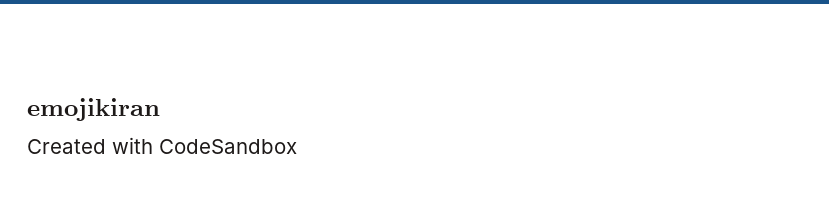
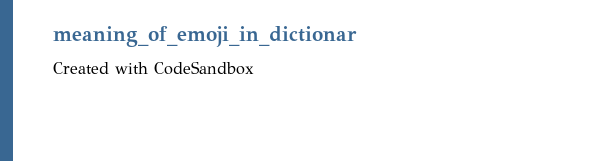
- emojikiran
+ meaning_of_emoji_in_dictionar

